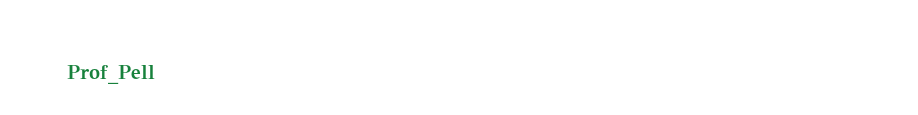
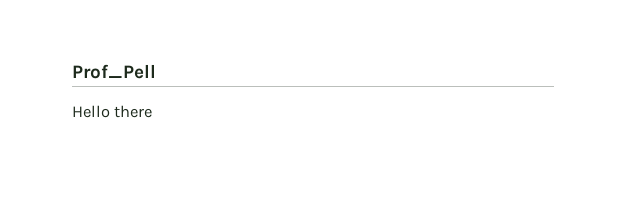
+ Hello there

